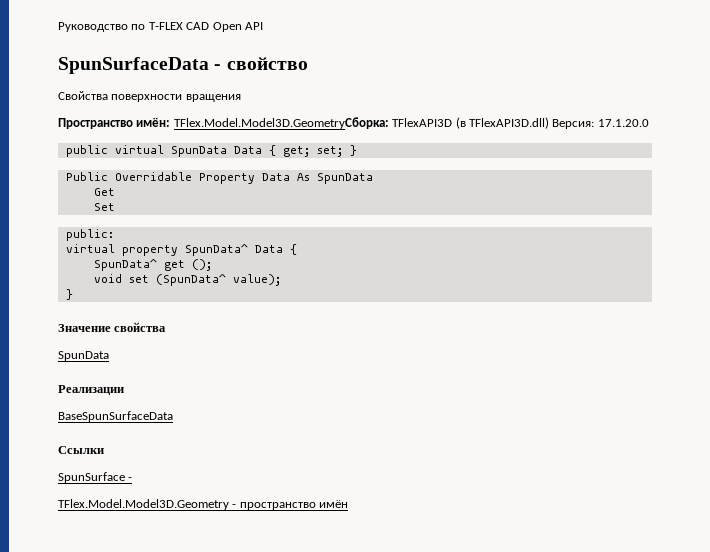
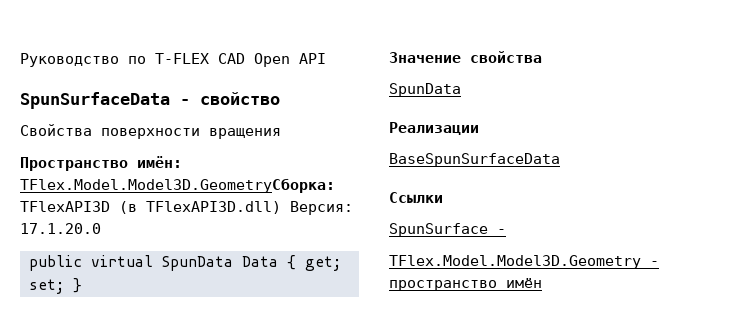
- Public Overridable Property Data As SpunData
- Get
- Set
- public:
- virtual property SpunData^ Data {
- SpunData^ get ();
- void set (SpunData^ value);
- }

